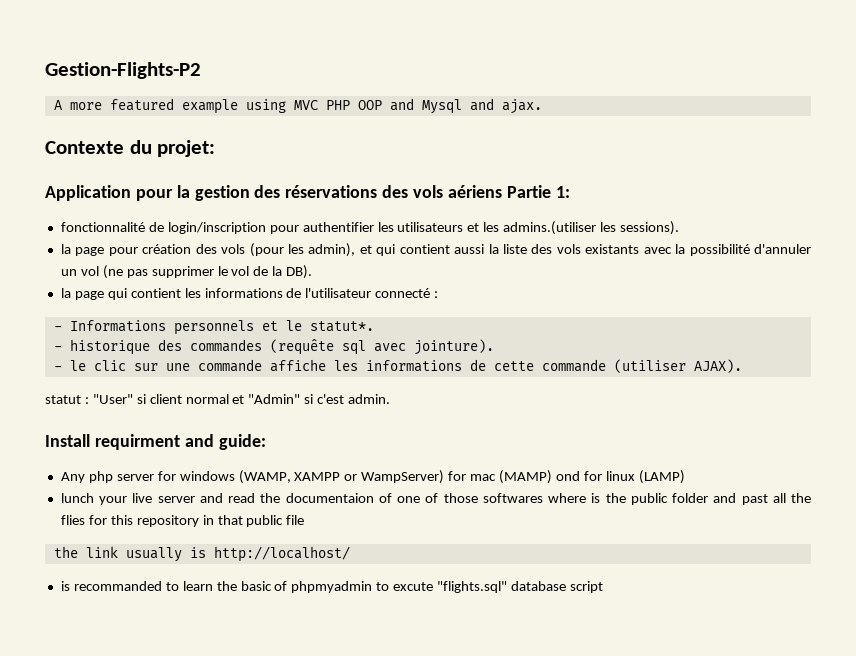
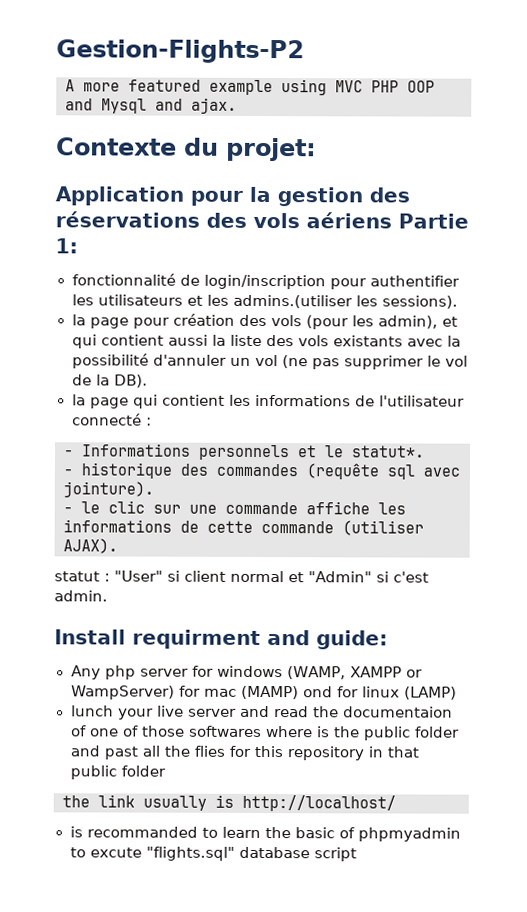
- lunch your live server and read the documentaion of one of those softwares where is the public folder and past all the flies for this repository in that public file
+ lunch your live server and read the documentaion of one of those softwares where is the public folder and past all the flies for this repository in that public folder

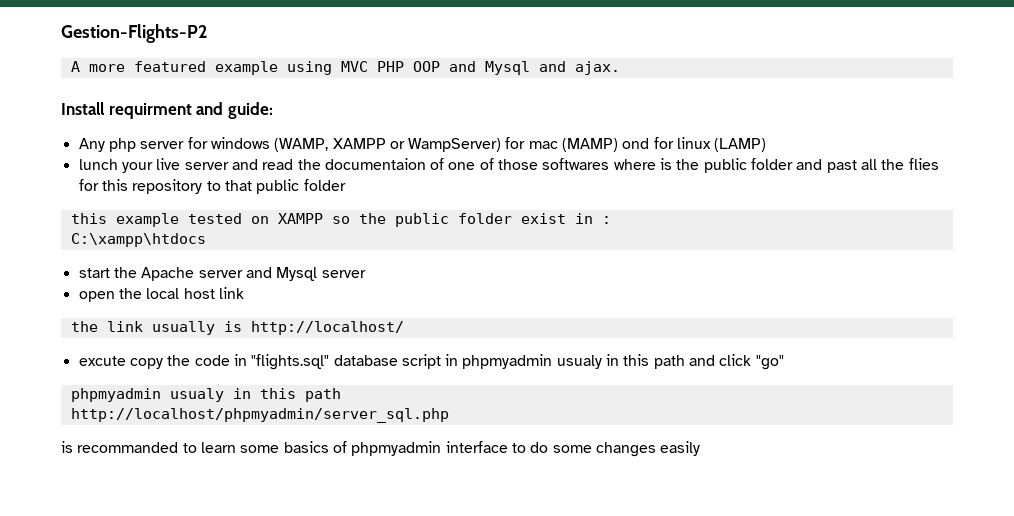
- Contexte du projet:
- Application pour la gestion des réservations des vols aériens Partie 1:
- fonctionnalité de login/inscription pour authentifier les utilisateurs et les admins.(utiliser les sessions).
- la page pour création des vols (pour les admin), et qui contient aussi la liste des vols existants avec la possibilité d'annuler un vol (ne pas supprimer le vol de la DB).
- la page qui contient les informations de l'utilisateur connecté :
- - Informations personnels et le statut*.
- - historique des commandes (requête sql avec jointure).
- - le clic sur une commande affiche les informations de cette commande (utiliser AJAX).
- statut : "User" si client normal et "Admin" si c'est admin.
- lunch your live server and read the documentaion of one of those softwares where is the public folder and past all the flies for this repository in that public folder
+ lunch your live server and read the documentaion of one of those softwares where is the public folder and past all the flies for this repository to that public folder
+ this example tested on XAMPP so the public folder exist in :
+ C:\xampp\htdocs
+ start the Apache server and Mysql server
+ open the local host link
- is recommanded to learn the basic of phpmyadmin to excute "flights.sql" database script
+ excute copy the code in "flights.sql" database script in phpmyadmin usualy in this path and click "go"
+ phpmyadmin usualy in this path
+ http://localhost/phpmyadmin/server_sql.php
+ is recommanded to learn some basics of phpmyadmin interface to do some changes easily

